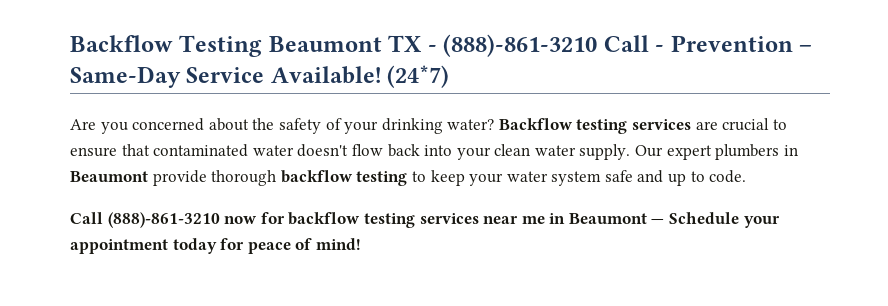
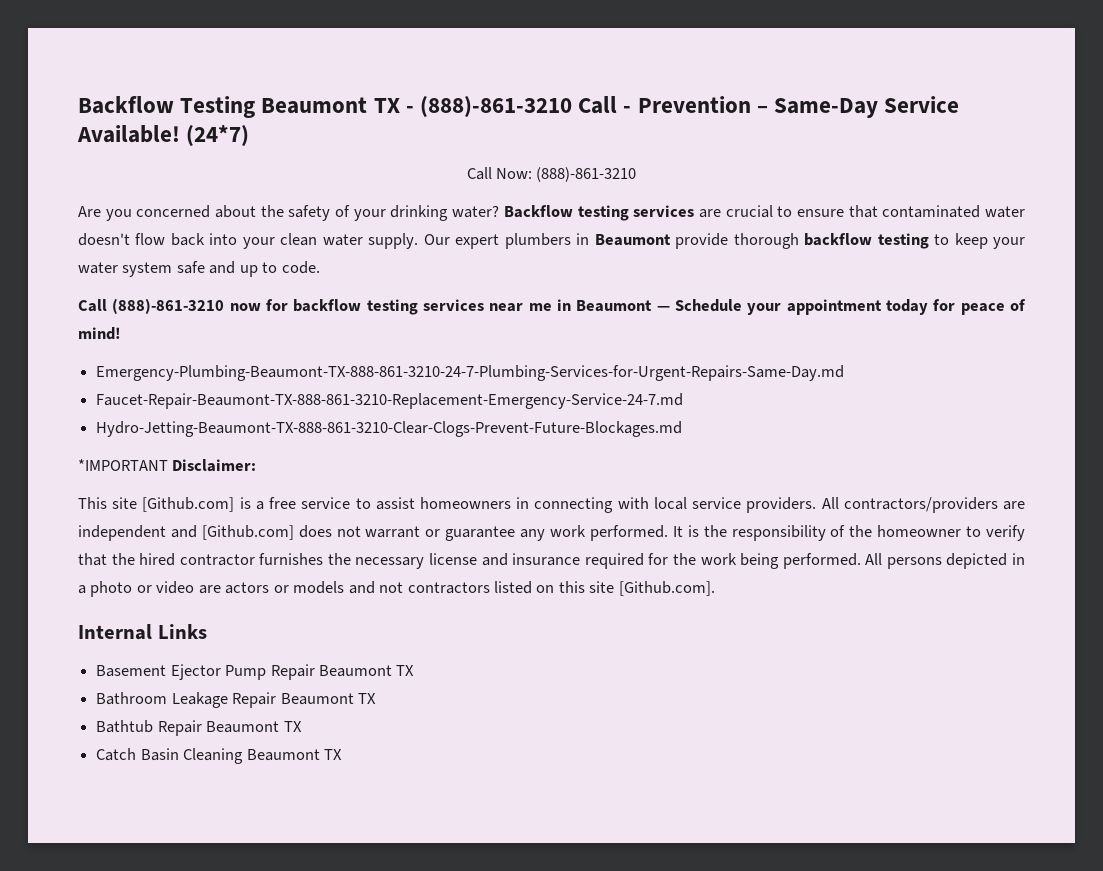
+ Call Now: (888)-861-3210
+ Emergency-Plumbing-Beaumont-TX-888-861-3210-24-7-Plumbing-Services-for-Urgent-Repairs-Same-Day.md
+ Faucet-Repair-Beaumont-TX-888-861-3210-Replacement-Emergency-Service-24-7.md
+ Hydro-Jetting-Beaumont-TX-888-861-3210-Clear-Clogs-Prevent-Future-Blockages.md
+ *IMPORTANT Disclaimer:
+ This site [Github.com] is a free service to assist homeowners in connecting with local service providers. All contractors/providers are independent and [Github.com] does not warrant or guarantee any work performed. It is the responsibility of the homeowner to verify that the hired contractor furnishes the necessary license and insurance required for the work being performed. All persons depicted in a photo or video are actors or models and not contractors listed on this site [Github.com].
+ Internal Links
+ Basement Ejector Pump Repair Beaumont TX
+ Bathroom Leakage Repair Beaumont TX
+ Bathtub Repair Beaumont TX
+ Catch Basin Cleaning Beaumont TX

